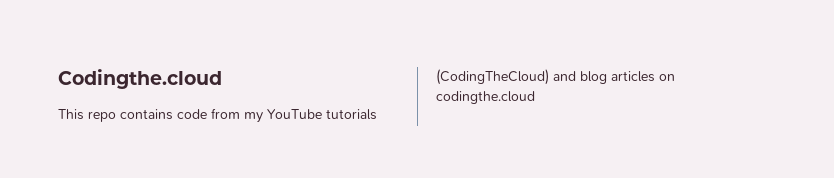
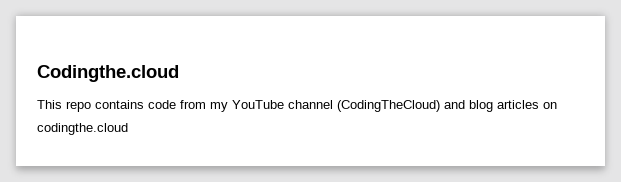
- This repo contains code from my YouTube tutorials (CodingTheCloud) and blog articles on codingthe.cloud
+ This repo contains code from my YouTube channel (CodingTheCloud) and blog articles on codingthe.cloud

